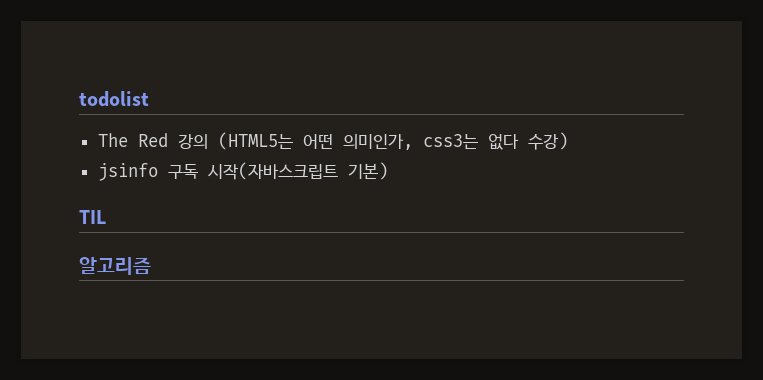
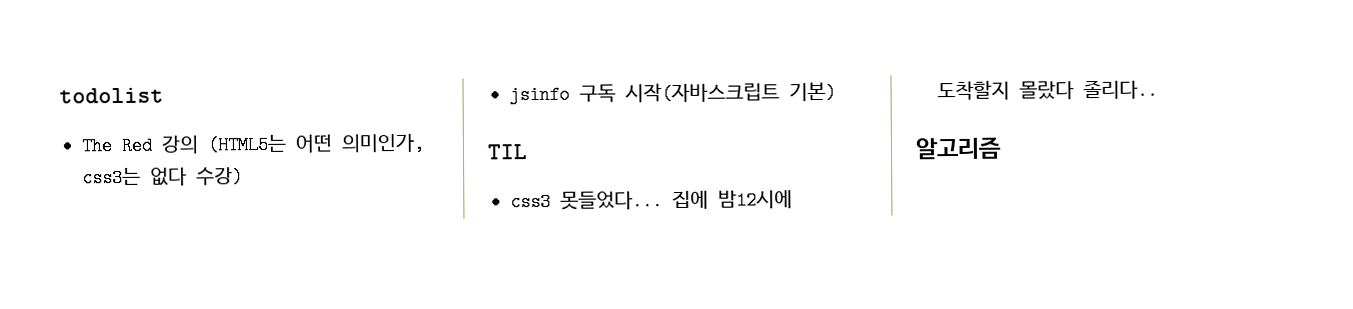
+ css3 못들었다... 집에 밤12시에 도착할지 몰랐다 졸리다..

